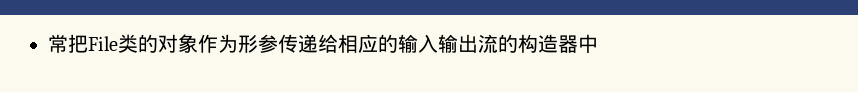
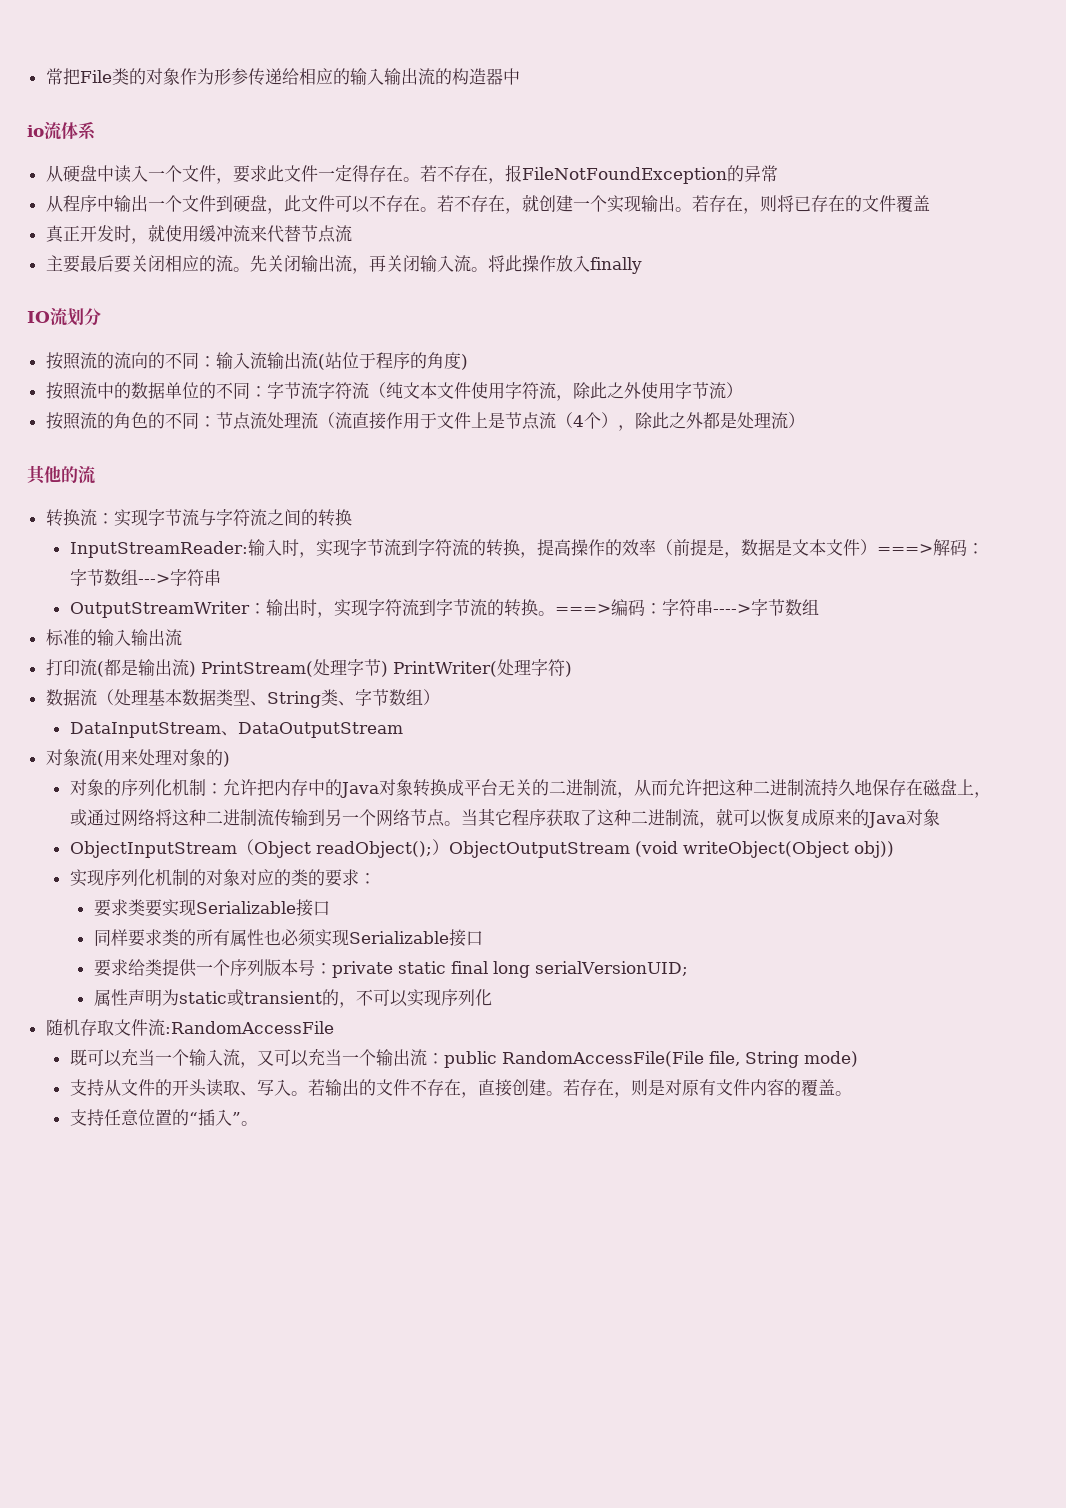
+ io流体系
+ 从硬盘中读入一个文件，要求此文件一定得存在。若不存在，报FileNotFoundException的异常
+ 从程序中输出一个文件到硬盘，此文件可以不存在。若不存在，就创建一个实现输出。若存在，则将已存在的文件覆盖
+ 真正开发时，就使用缓冲流来代替节点流
+ 主要最后要关闭相应的流。先关闭输出流，再关闭输入流。将此操作放入finally
+ IO流划分
+ 按照流的流向的不同：输入流输出流(站位于程序的角度)
+ 按照流中的数据单位的不同：字节流字符流（纯文本文件使用字符流，除此之外使用字节流）
+ 按照流的角色的不同：节点流处理流（流直接作用于文件上是节点流（4个），除此之外都是处理流）
+ 其他的流
+ 转换流：实现字节流与字符流之间的转换
+ InputStreamReader:输入时，实现字节流到字符流的转换，提高操作的效率（前提是，数据是文本文件）===>解码：字节数组--->字符串
+ OutputStreamWriter：输出时，实现字符流到字节流的转换。===>编码：字符串---->字节数组
+ 标准的输入输出流
+ 打印流(都是输出流) PrintStream(处理字节) PrintWriter(处理字符)
+ 数据流（处理基本数据类型、String类、字节数组）
+ DataInputStream、DataOutputStream
+ 对象流(用来处理对象的)
+ 对象的序列化机制：允许把内存中的Java对象转换成平台无关的二进制流，从而允许把这种二进制流持久地保存在磁盘上，或通过网络将这种二进制流传输到另一个网络节点。当其它程序获取了这种二进制流，就可以恢复成原来的Java对象
+ ObjectInputStream（Object readObject();）ObjectOutputStream (void writeObject(Object obj))
+ 实现序列化机制的对象对应的类的要求：
+ 要求类要实现Serializable接口
+ 同样要求类的所有属性也必须实现Serializable接口
+ 要求给类提供一个序列版本号：private static final long serialVersionUID;
+ 属性声明为static或transient的，不可以实现序列化
+ 随机存取文件流:RandomAccessFile
+ 既可以充当一个输入流，又可以充当一个输出流：public RandomAccessFile(File file, String mode)
+ 支持从文件的开头读取、写入。若输出的文件不存在，直接创建。若存在，则是对原有文件内容的覆盖。
+ 支持任意位置的“插入”。

